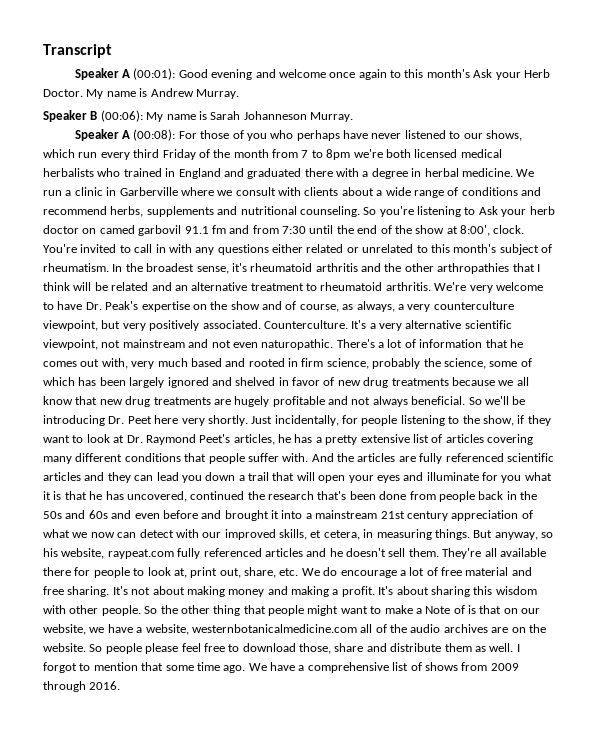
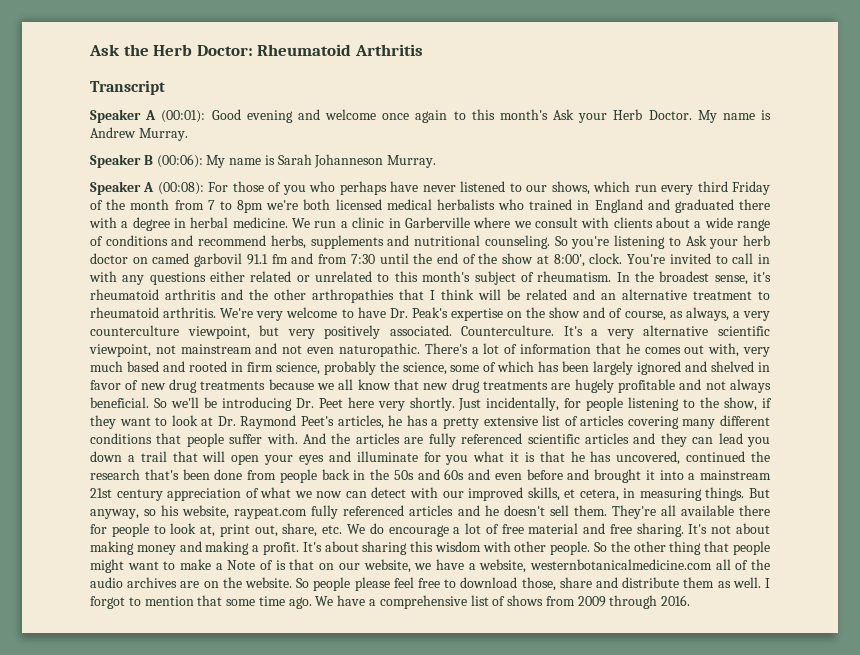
+ Ask the Herb Doctor: Rheumatoid Arthritis

